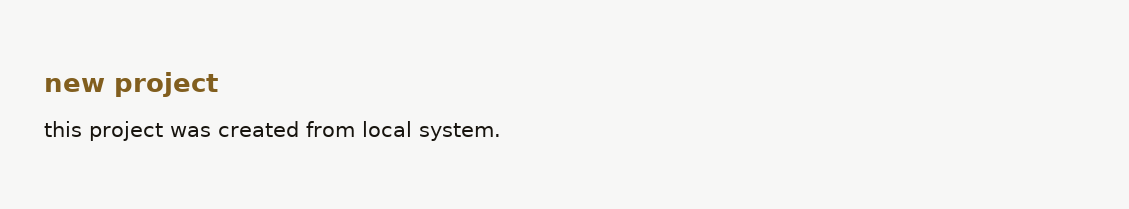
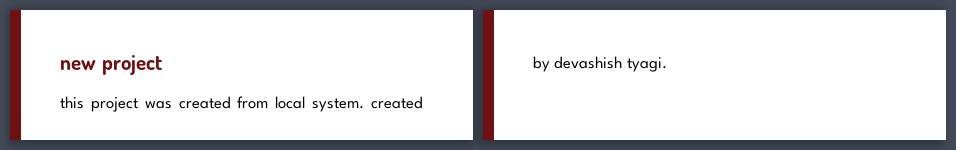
- this project was created from local system.
+ this project was created from local system. created by devashish tyagi.

